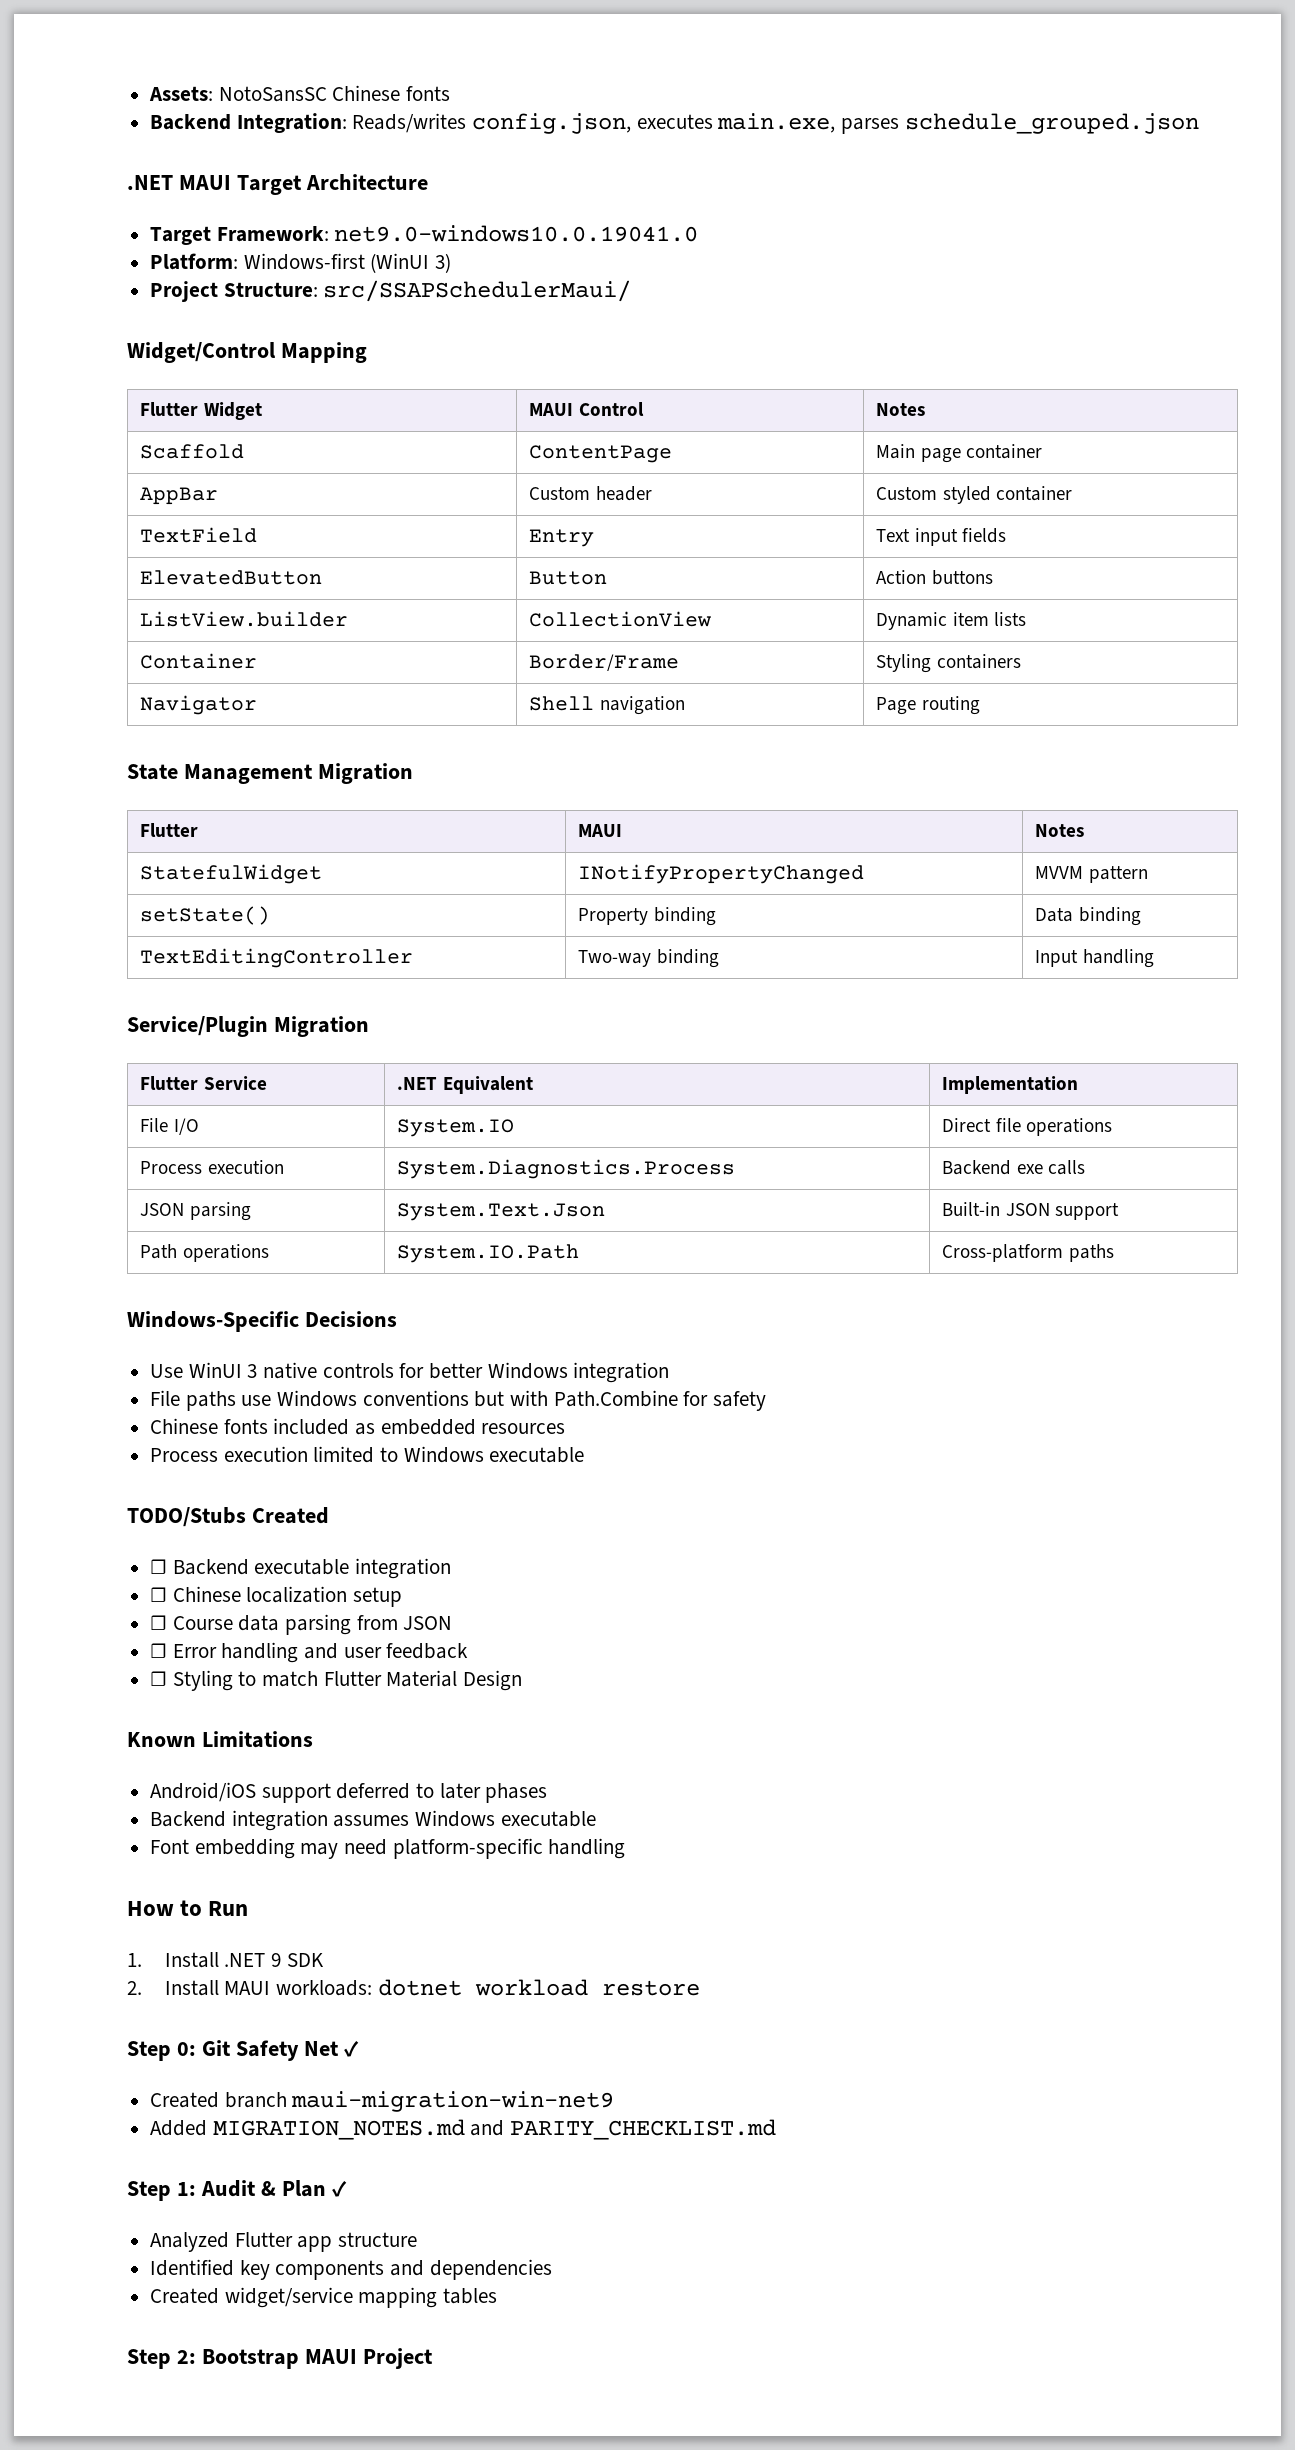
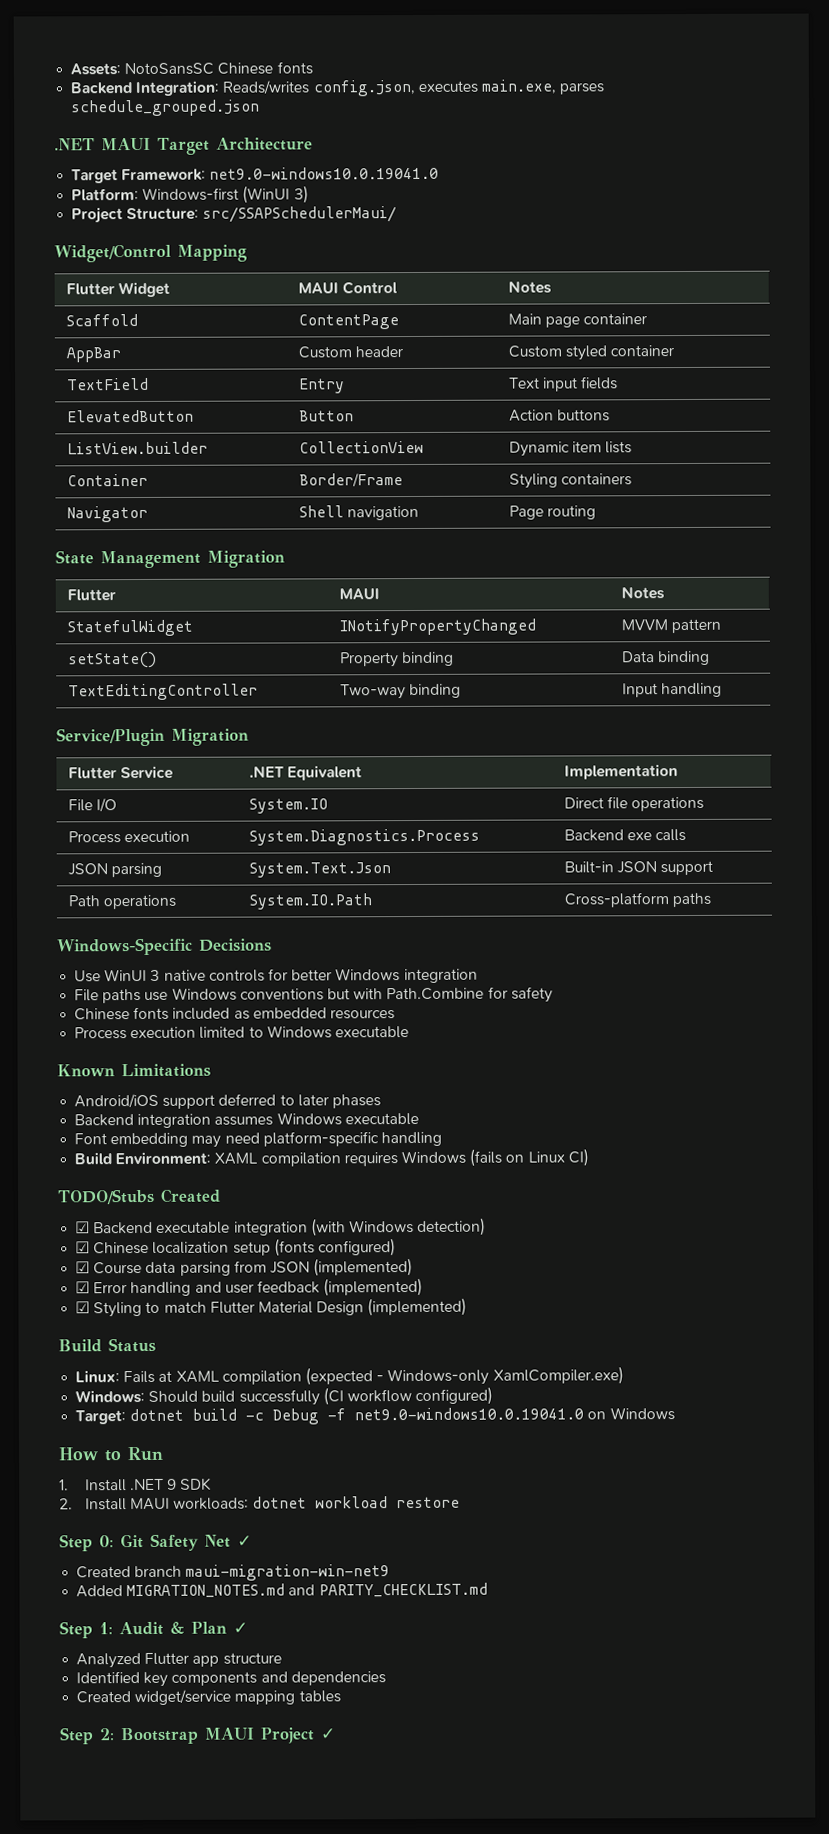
- TODO/Stubs Created
- ☐ Backend executable integration
- ☐ Chinese localization setup
- ☐ Course data parsing from JSON
- ☐ Error handling and user feedback
- ☐ Styling to match Flutter Material Design
+ Build Environment: XAML compilation requires Windows (fails on Linux CI)
+ TODO/Stubs Created
+ ☑ Backend executable integration (with Windows detection)
+ ☑ Chinese localization setup (fonts configured)
+ ☑ Course data parsing from JSON (implemented)
+ ☑ Error handling and user feedback (implemented)
+ ☑ Styling to match Flutter Material Design (implemented)
+ Build Status
+ Linux: Fails at XAML compilation (expected - Windows-only XamlCompiler.exe)
+ Windows: Should build successfully (CI workflow configured)
+ Target: dotnet build -c Debug -f net9.0-windows10.0.19041.0 on Windows
- Step 2: Bootstrap MAUI Project
+ Step 2: Bootstrap MAUI Project ✓

